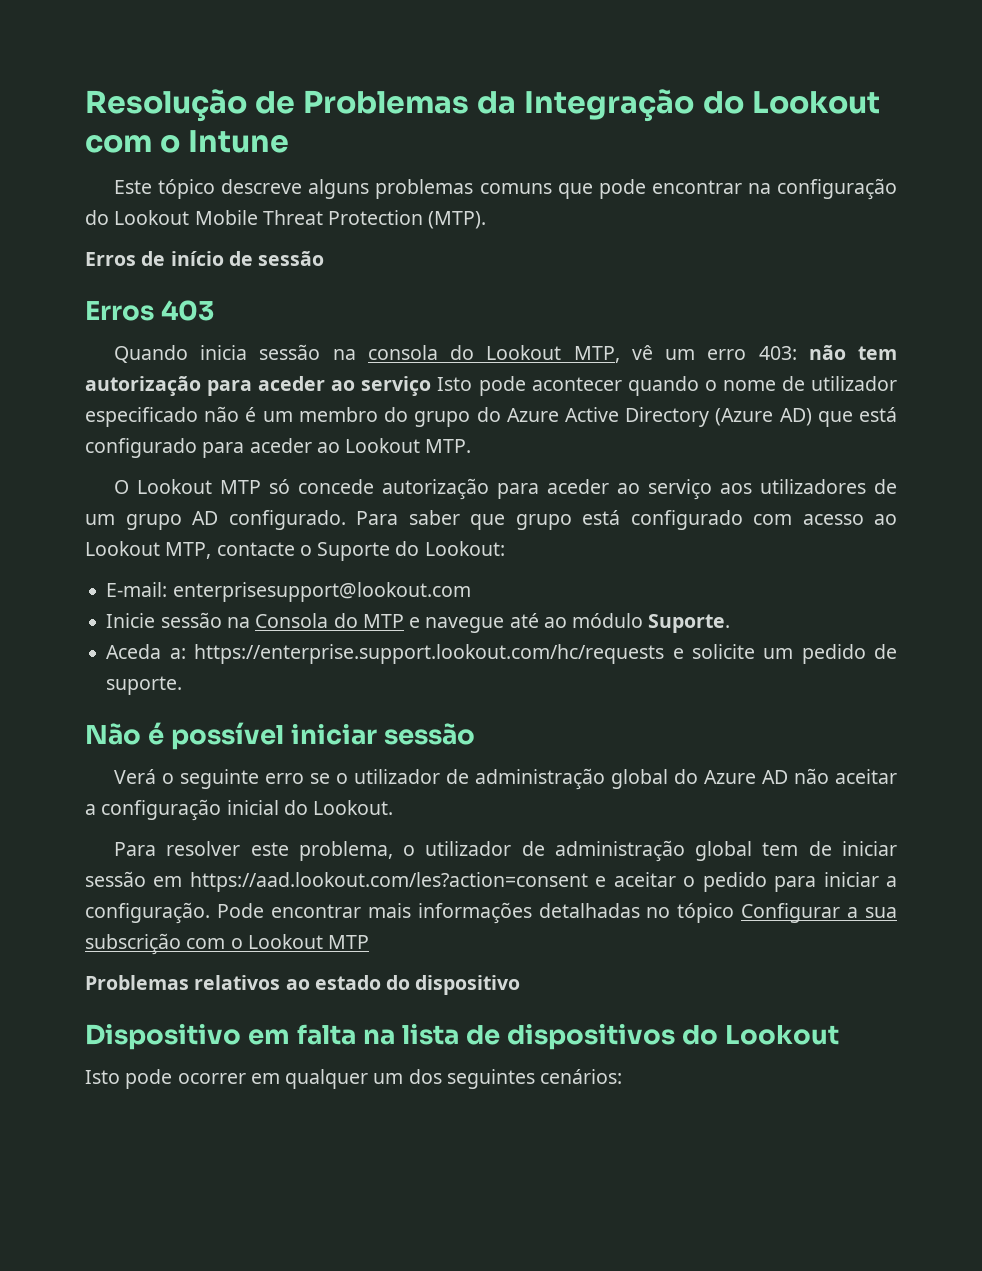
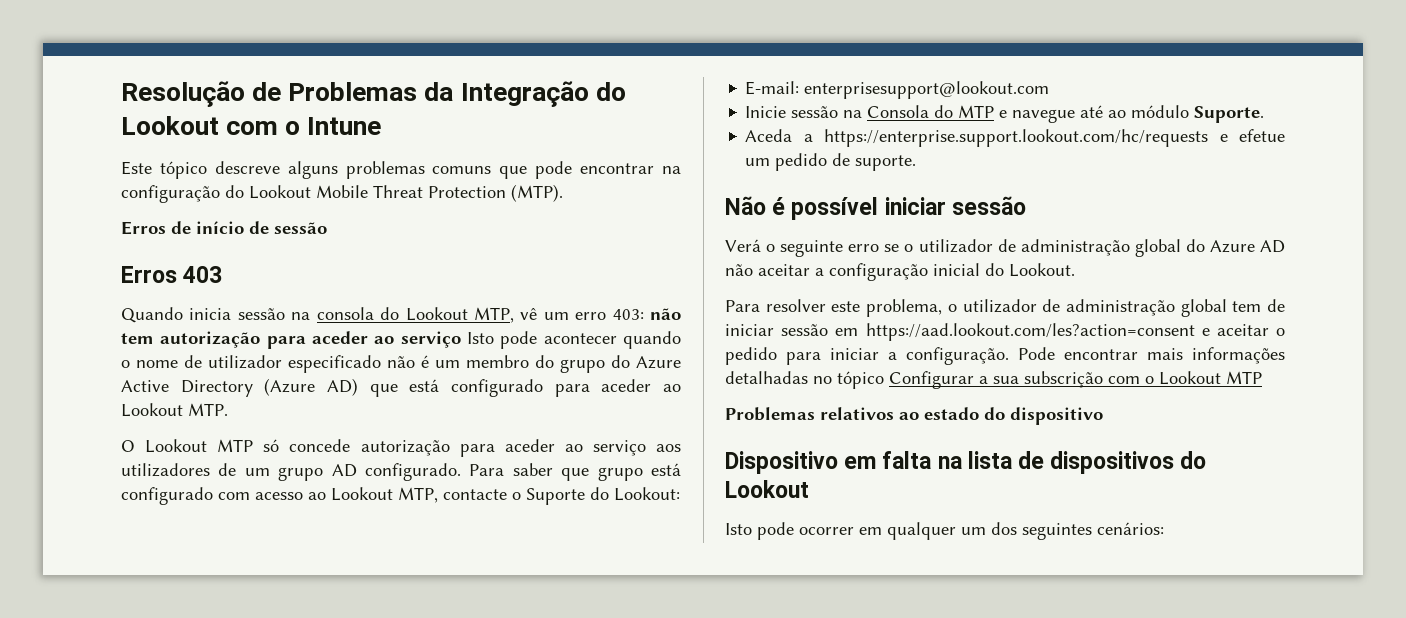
- Aceda a: https://enterprise.support.lookout.com/hc/requests e solicite um pedido de suporte.
+ Aceda a https://enterprise.support.lookout.com/hc/requests e efetue um pedido de suporte.

